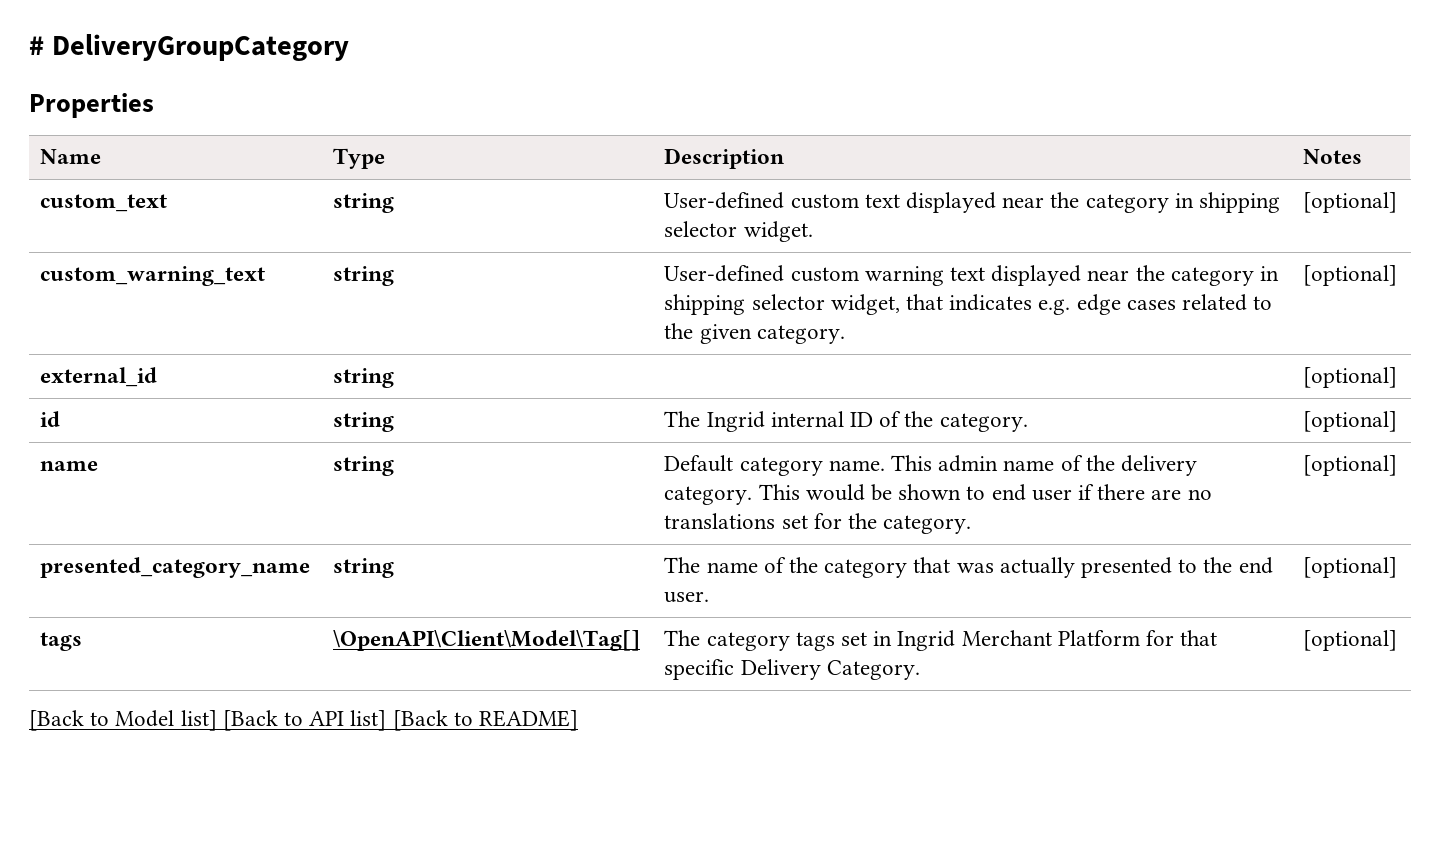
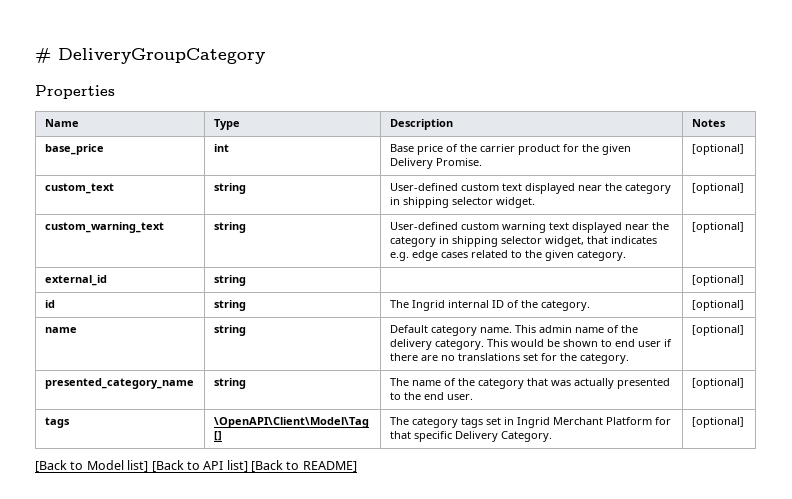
+ base_price | int | Base price of the carrier product for the given Delivery Promise. | [optional]

